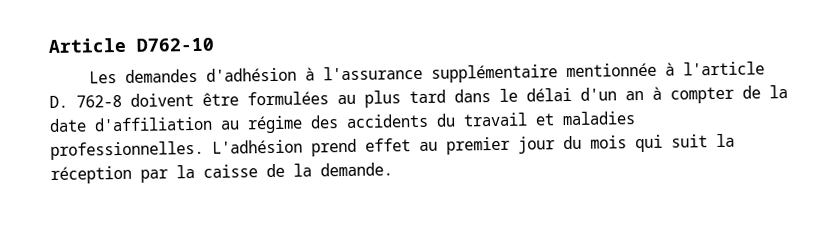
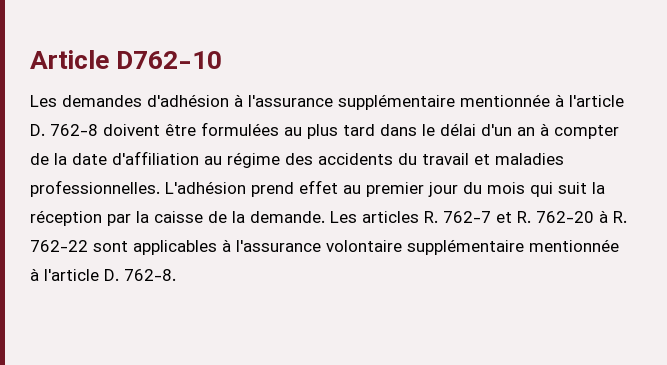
+ Les articles R. 762-7 et R. 762-20 à R. 762-22 sont applicables à l'assurance volontaire supplémentaire mentionnée à l'article D. 762-8.

